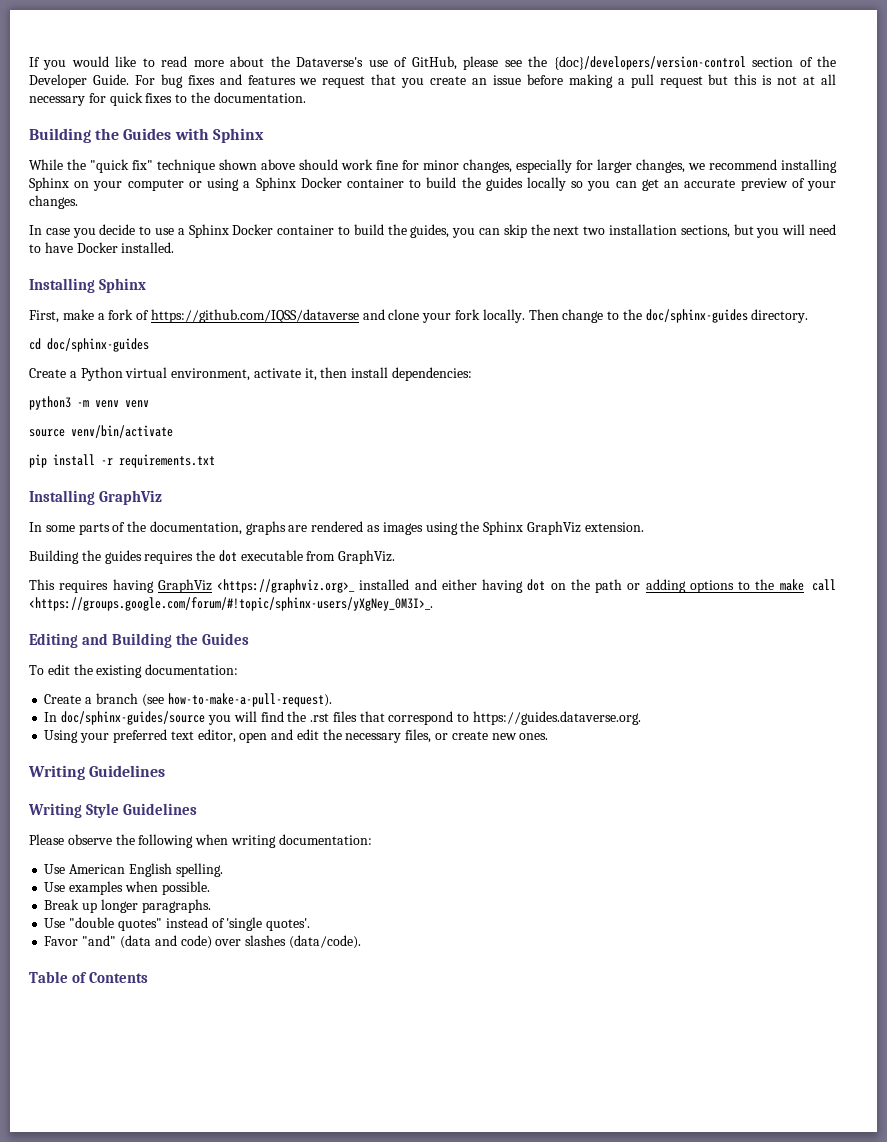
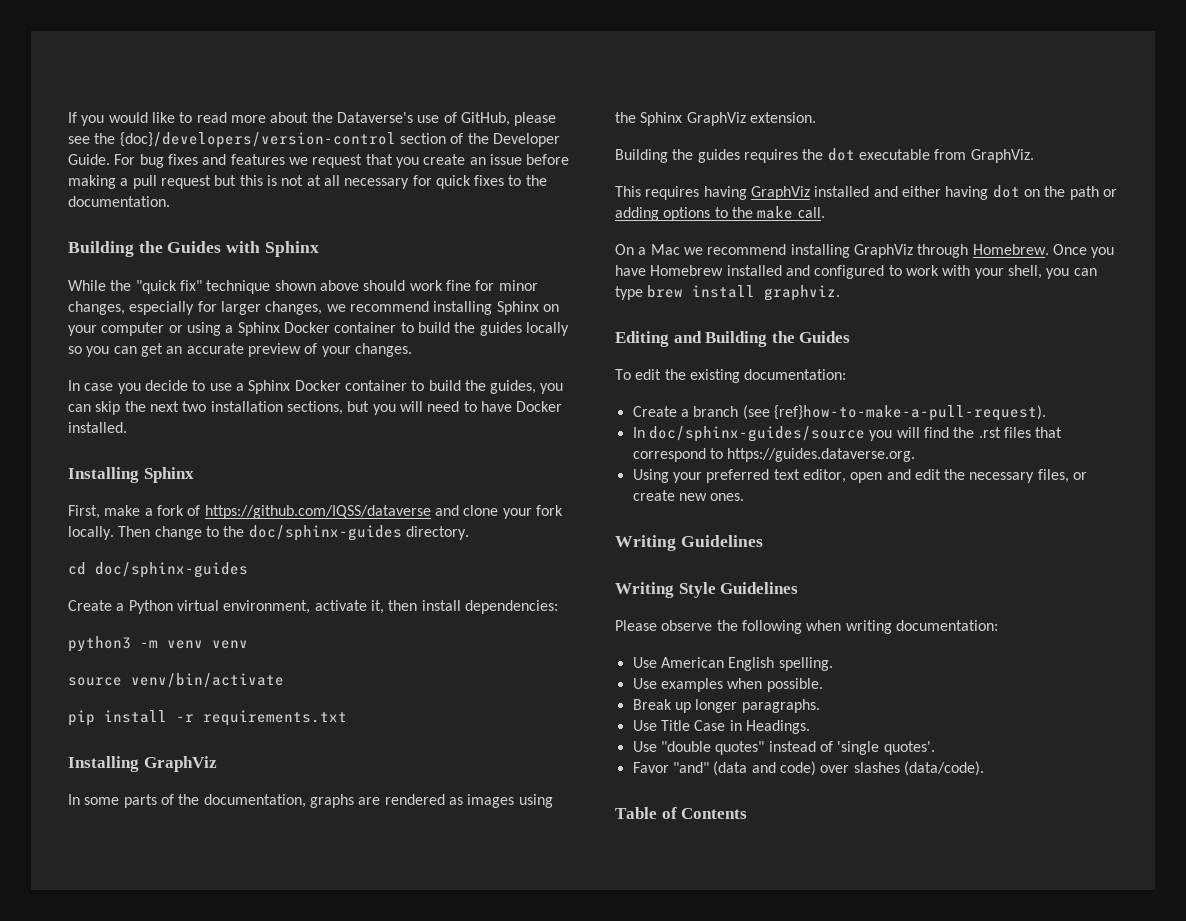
- This requires having GraphViz <https://graphviz.org>_ installed and either having dot on the path or adding options to the make call <https://groups.google.com/forum/#!topic/sphinx-users/yXgNey_0M3I>_.
+ This requires having GraphViz installed and either having dot on the path or adding options to the make call.
+ On a Mac we recommend installing GraphViz through Homebrew. Once you have Homebrew installed and configured to work with your shell, you can type brew install graphviz.
- Create a branch (see how-to-make-a-pull-request).
+ Create a branch (see {ref}how-to-make-a-pull-request).
+ Use Title Case in Headings.

